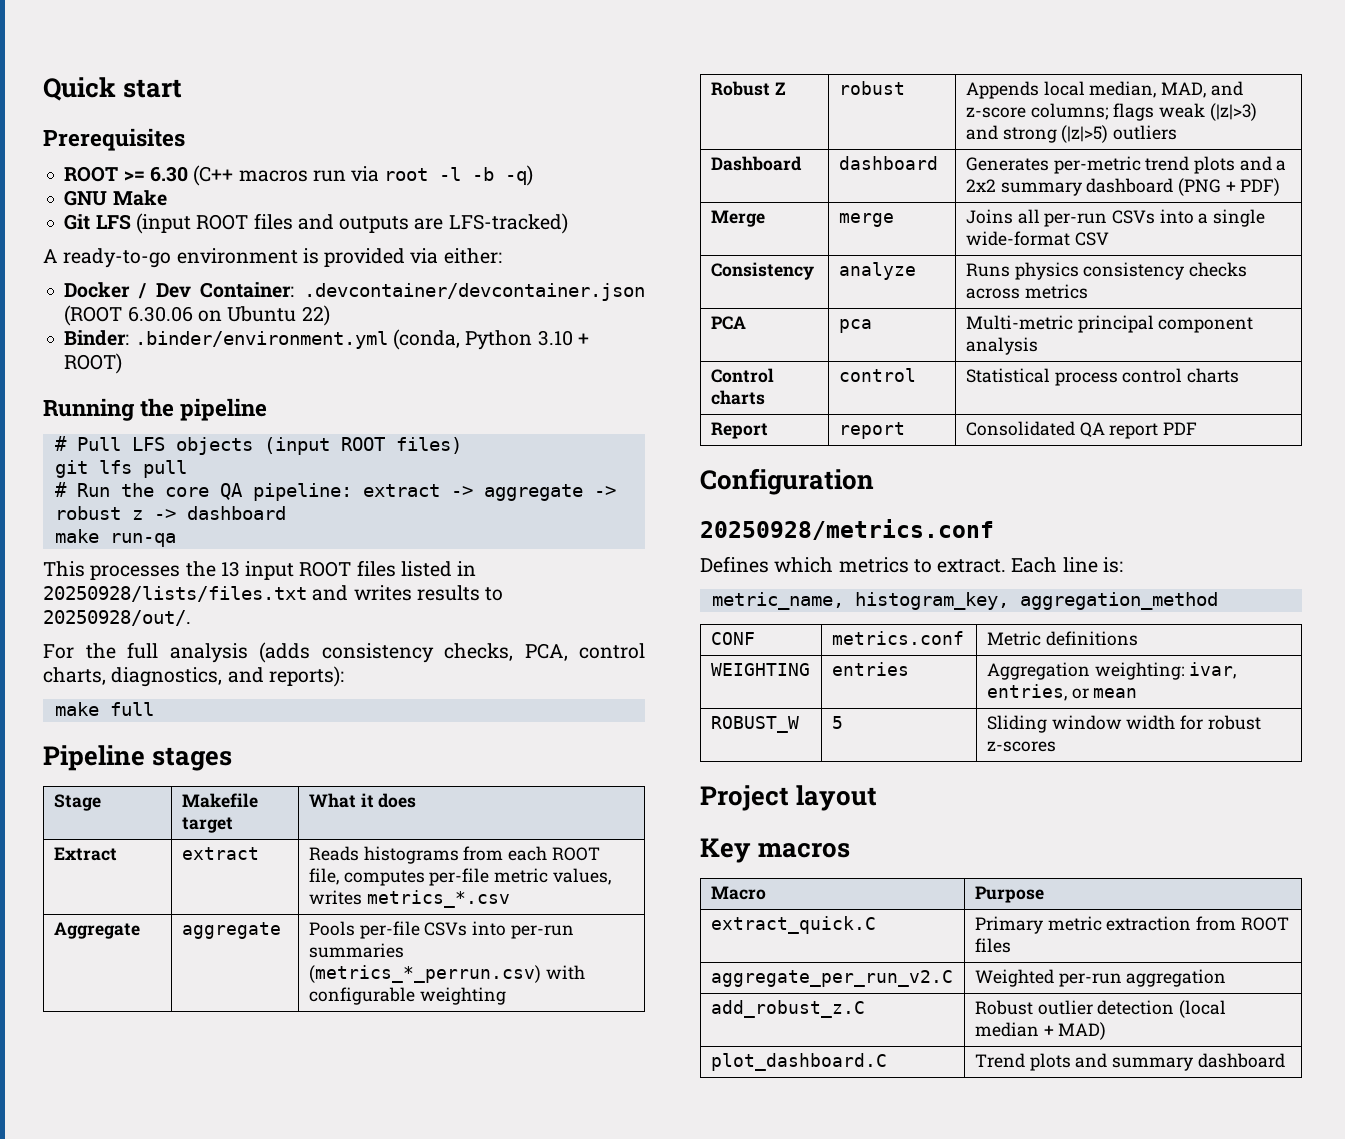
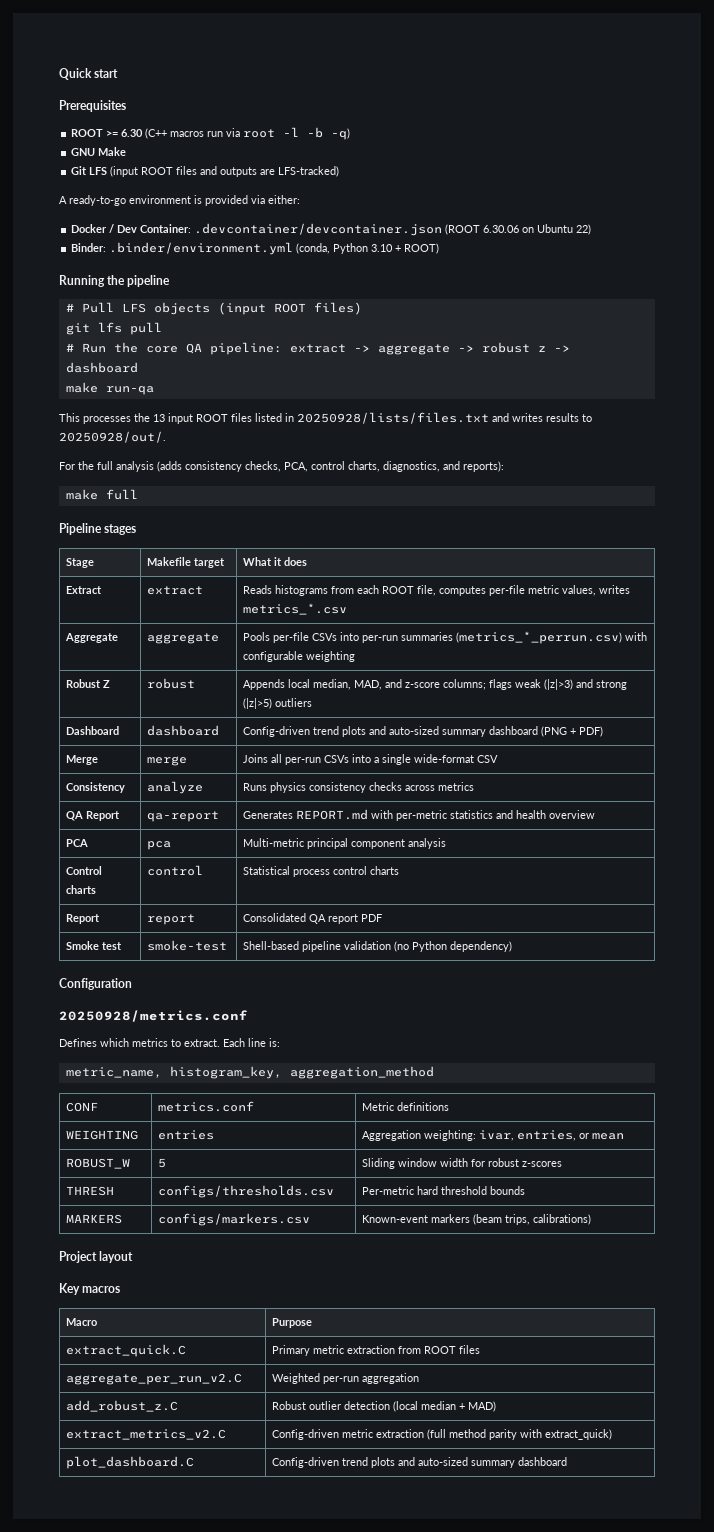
- Dashboard | dashboard | Generates per-metric trend plots and a 2x2 summary dashboard (PNG + PDF)
+ Dashboard | dashboard | Config-driven trend plots and auto-sized summary dashboard (PNG + PDF)
+ QA Report | qa-report | Generates REPORT.md with per-metric statistics and health overview
+ Smoke test | smoke-test | Shell-based pipeline validation (no Python dependency)
+ THRESH | configs/thresholds.csv | Per-metric hard threshold bounds
+ MARKERS | configs/markers.csv | Known-event markers (beam trips, calibrations)
+ extract_metrics_v2.C | Config-driven metric extraction (full method parity with extract_quick)
- plot_dashboard.C | Trend plots and summary dashboard
+ plot_dashboard.C | Config-driven trend plots and auto-sized summary dashboard

